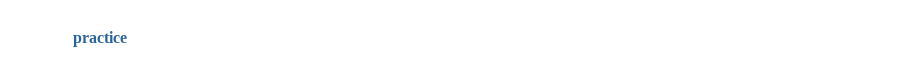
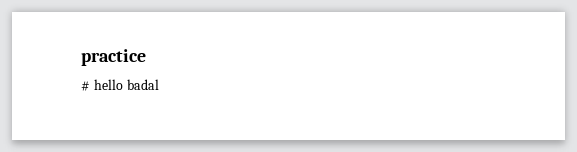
+ # hello badal

